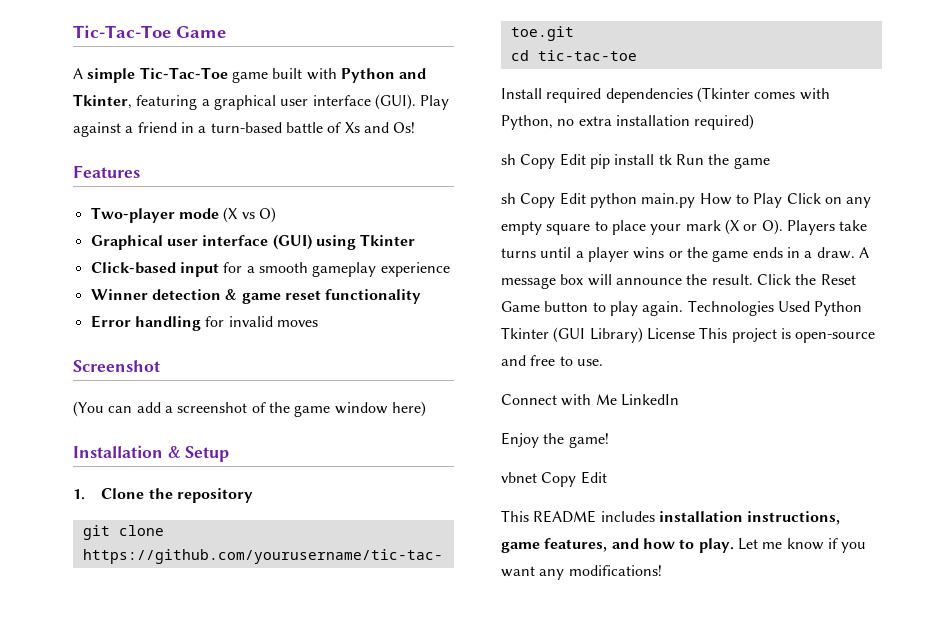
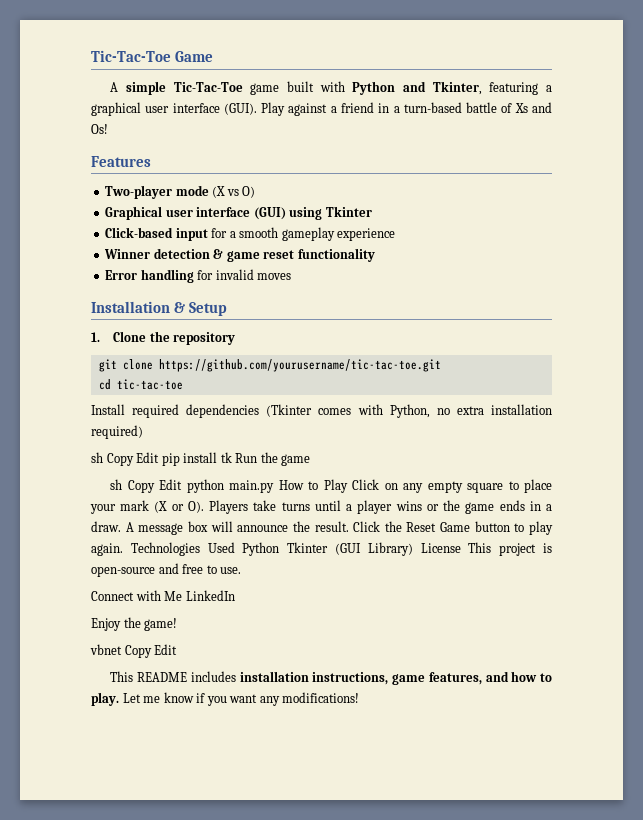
- Screenshot
- (You can add a screenshot of the game window here)

